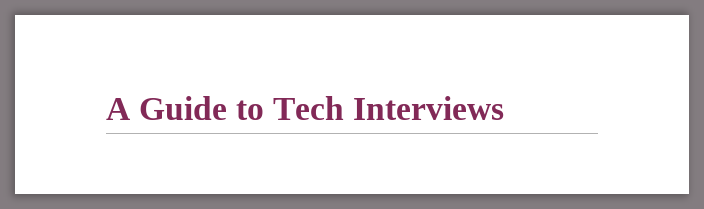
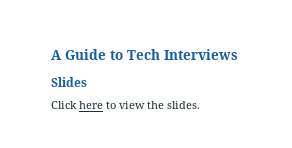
+ Slides
+ Click here to view the slides.

